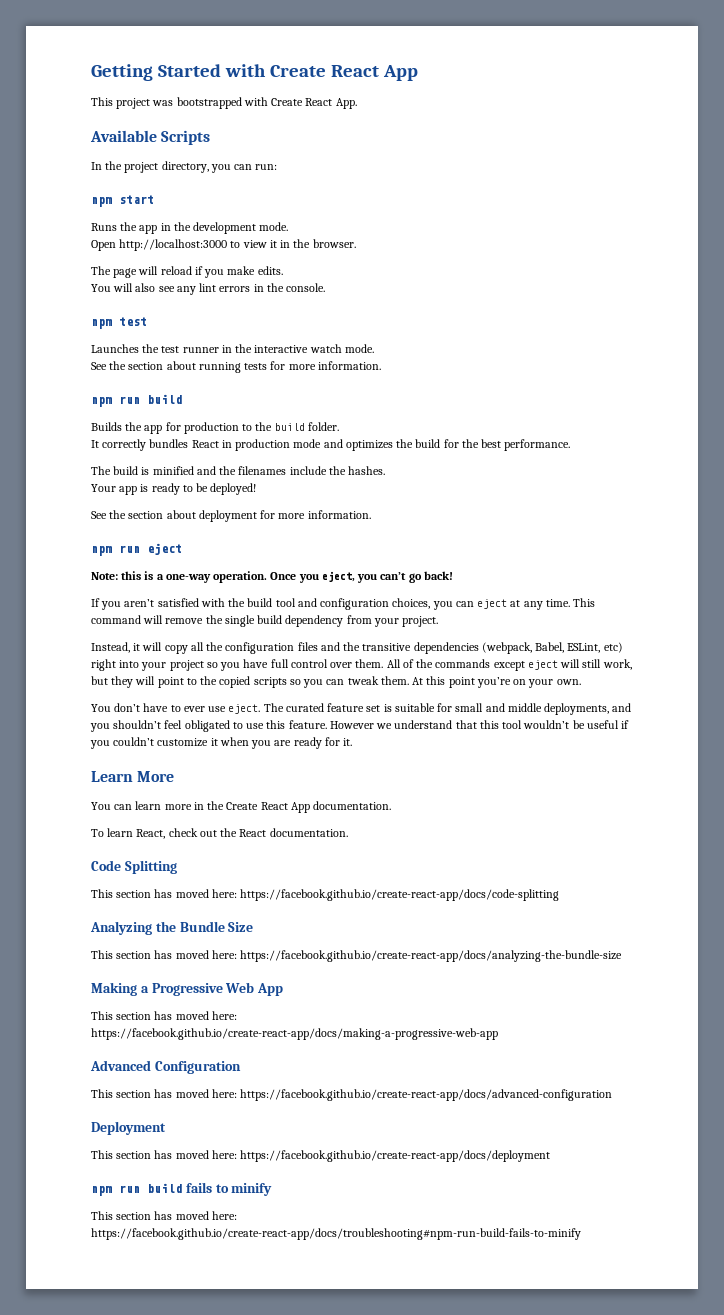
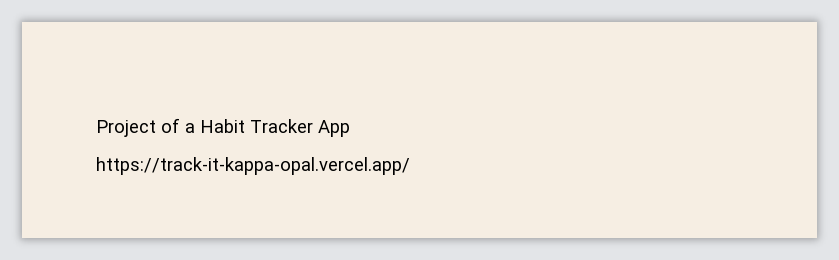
- Getting Started with Create React App
- This project was bootstrapped with Create React App.
- Available Scripts
- In the project directory, you can run:
- npm start
- Runs the app in the development mode.
- Open http://localhost:3000 to view it in the browser.
- The page will reload if you make edits.
- You will also see any lint errors in the console.
- npm test
- Launches the test runner in the interactive watch mode.
- See the section about running tests for more information.
- npm run build
- Builds the app for production to the build folder.
- It correctly bundles React in production mode and optimizes the build for the best performance.
- The build is minified and the filenames include the hashes.
- Your app is ready to be deployed!
- See the section about deployment for more information.
- npm run eject
- Note: this is a one-way operation. Once you eject, you can’t go back!
- If you aren’t satisfied with the build tool and configuration choices, you can eject at any time. This command will remove the single build dependency from your project.
- Instead, it will copy all the configuration files and the transitive dependencies (webpack, Babel, ESLint, etc) right into your project so you have full control over them. All of the commands except eject will still work, but they will point to the copied scripts so you can tweak them. At this point you’re on your own.
- You don’t have to ever use eject. The curated feature set is suitable for small and middle deployments, and you shouldn’t feel obligated to use this feature. However we understand that this tool wouldn’t be useful if you couldn’t customize it when you are ready for it.
- Learn More
- You can learn more in the Create React App documentation.
- To learn React, check out the React documentation.
- Code Splitting
- This section has moved here: https://facebook.github.io/create-react-app/docs/code-splitting
- Analyzing the Bundle Size
- This section has moved here: https://facebook.github.io/create-react-app/docs/analyzing-the-bundle-size
- Making a Progressive Web App
- This section has moved here: https://facebook.github.io/create-react-app/docs/making-a-progressive-web-app
- Advanced Configuration
- This section has moved here: https://facebook.github.io/create-react-app/docs/advanced-configuration
- Deployment
- This section has moved here: https://facebook.github.io/create-react-app/docs/deployment
- npm run build fails to minify
- This section has moved here: https://facebook.github.io/create-react-app/docs/troubleshooting#npm-run-build-fails-to-minify
+ Project of a Habit Tracker App
+ https://track-it-kappa-opal.vercel.app/

